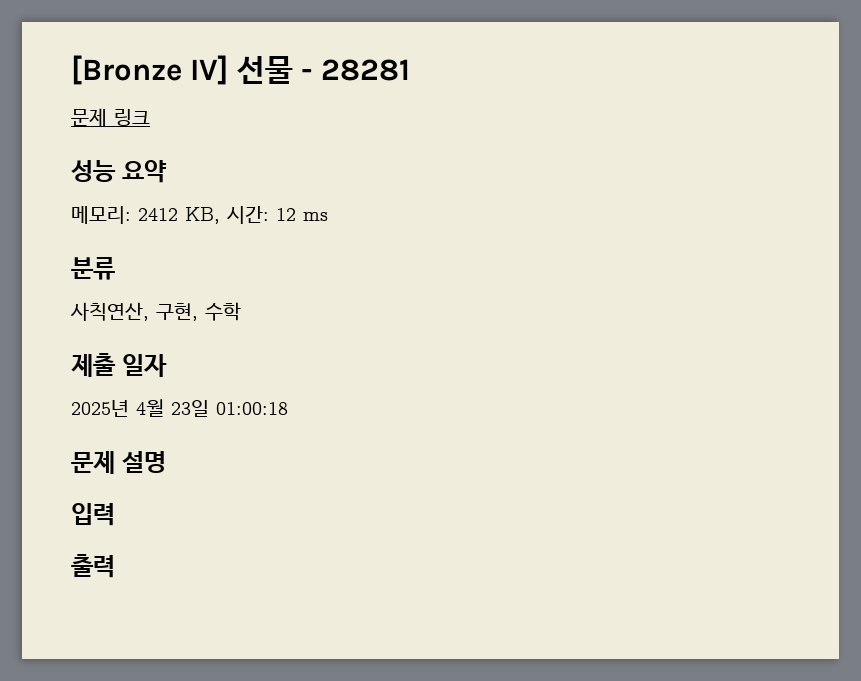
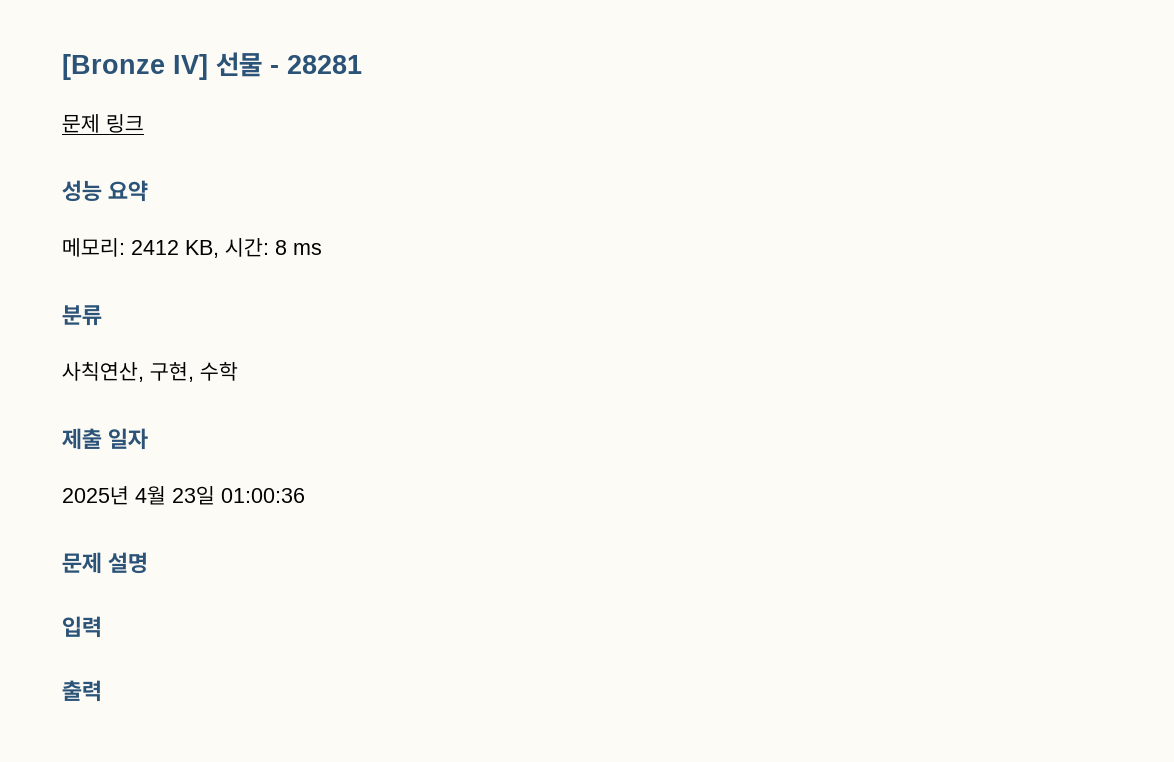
- 메모리: 2412 KB, 시간: 12 ms
+ 메모리: 2412 KB, 시간: 8 ms
- 2025년 4월 23일 01:00:18
+ 2025년 4월 23일 01:00:36

